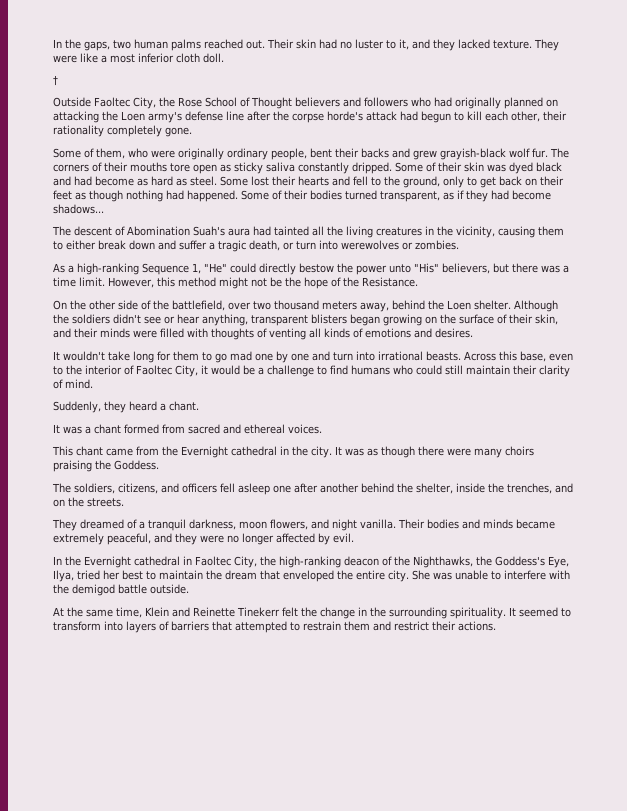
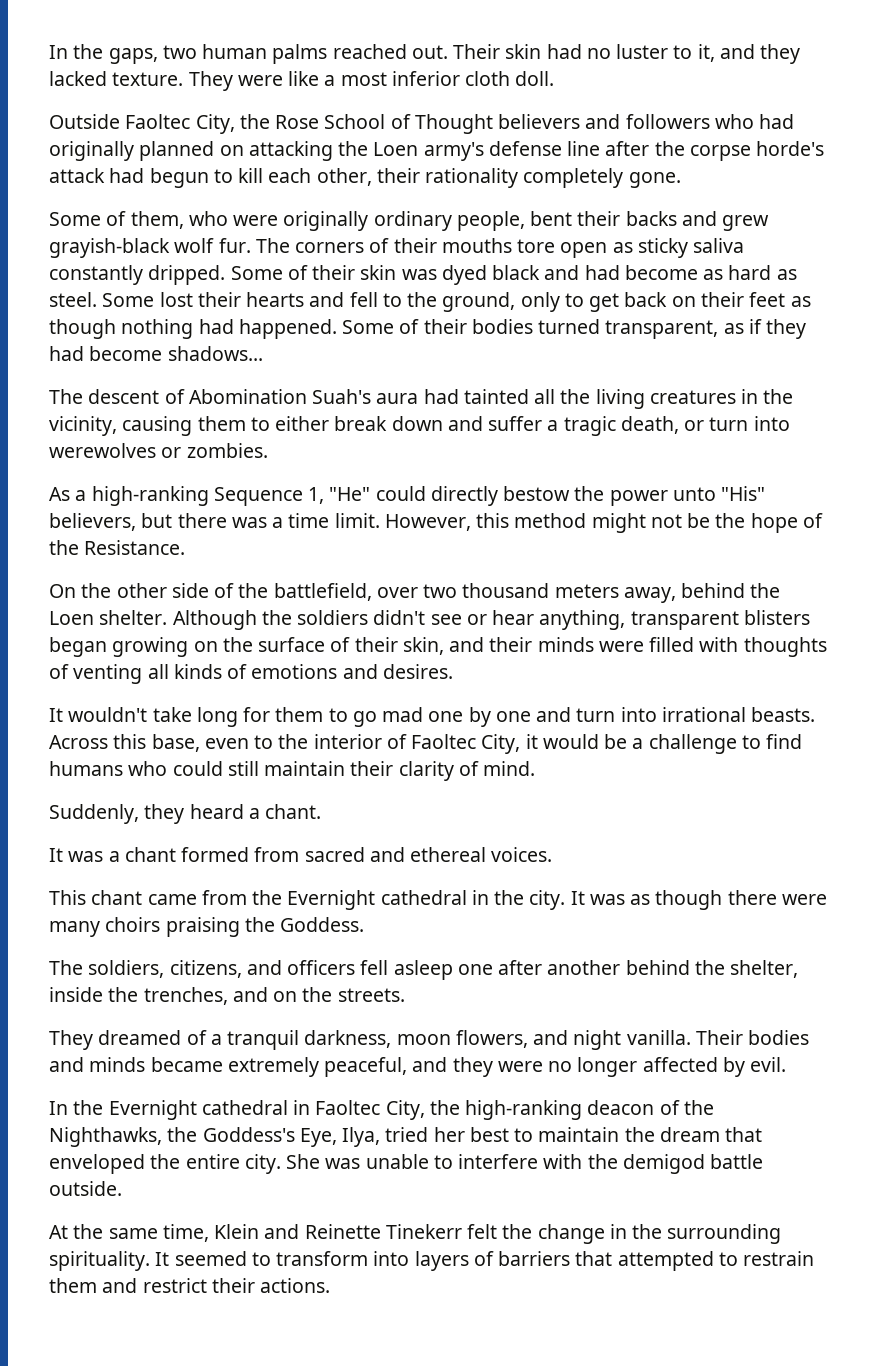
- †

